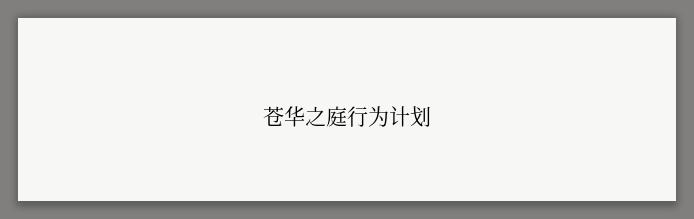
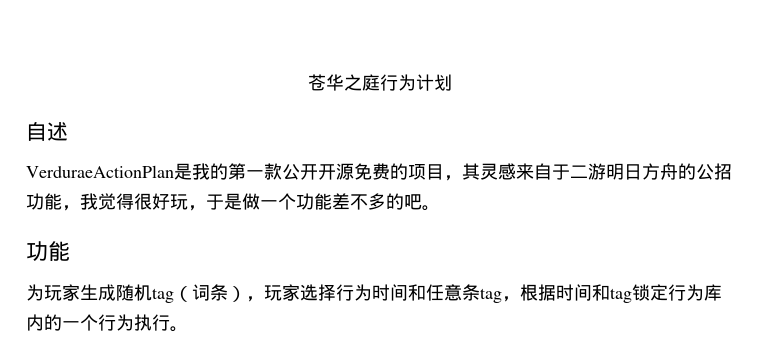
+ 自述
+ VerduraeActionPlan是我的第一款公开开源免费的项目，其灵感来自于二游明日方舟的公招功能，我觉得很好玩，于是做一个功能差不多的吧。
+ 功能
+ 为玩家生成随机tag（词条），玩家选择行为时间和任意条tag，根据时间和tag锁定行为库内的一个行为执行。

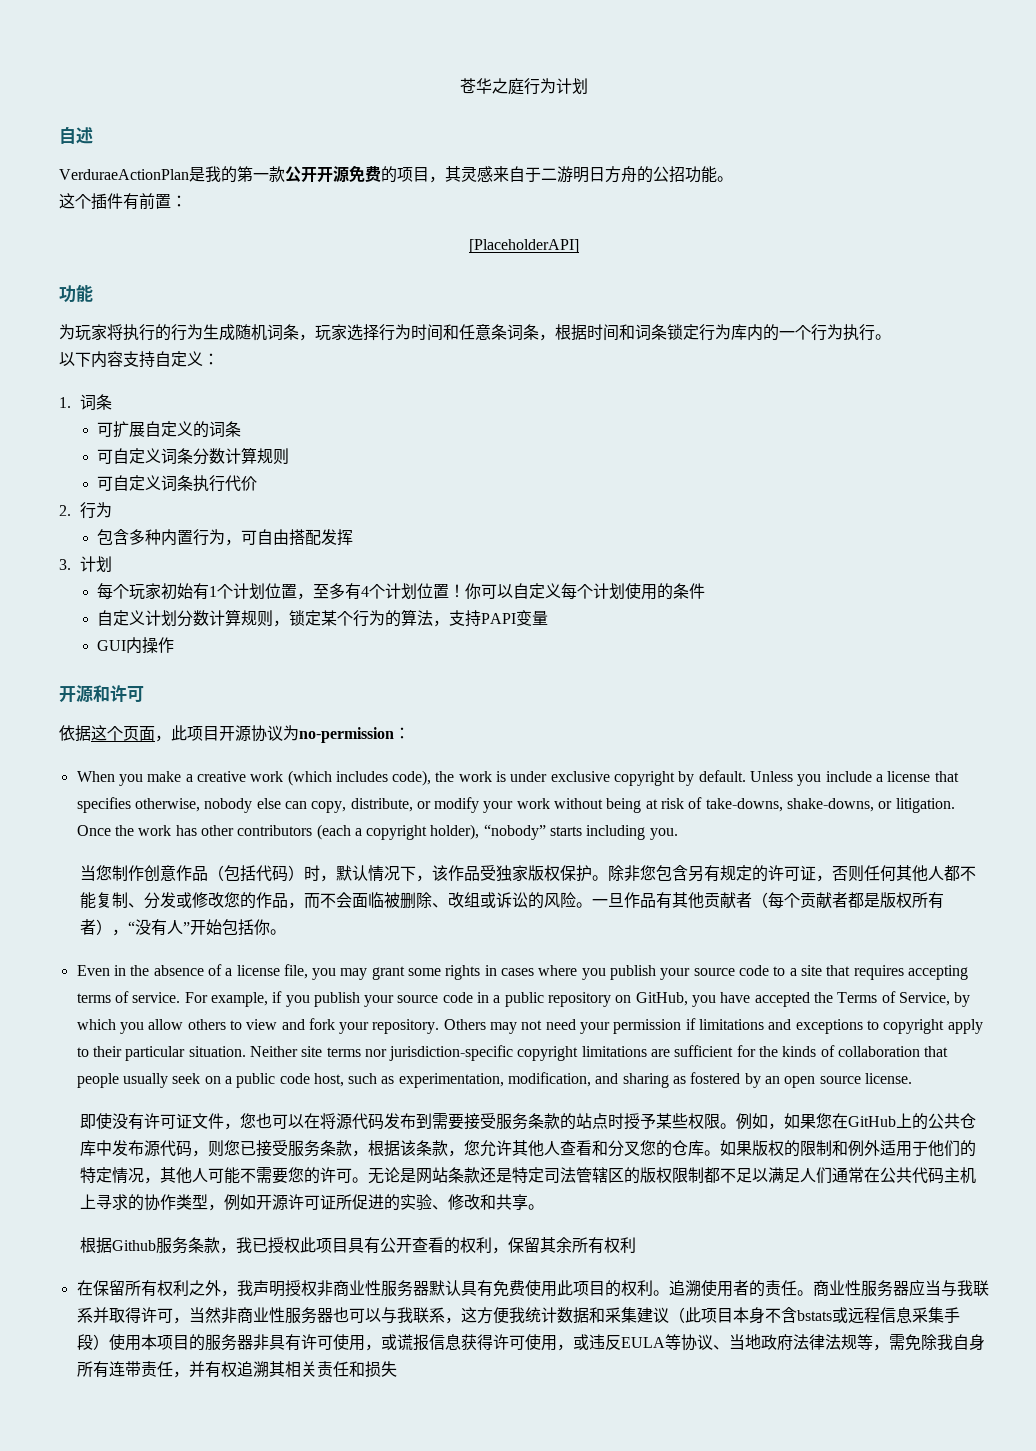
- VerduraeActionPlan是我的第一款公开开源免费的项目，其灵感来自于二游明日方舟的公招功能，我觉得很好玩，于是做一个功能差不多的吧。
+ VerduraeActionPlan是我的第一款公开开源免费的项目，其灵感来自于二游明日方舟的公招功能。
+ 这个插件有前置：
+ [PlaceholderAPI]
  功能
- 为玩家生成随机tag（词条），玩家选择行为时间和任意条tag，根据时间和tag锁定行为库内的一个行为执行。
+ 为玩家将执行的行为生成随机词条，玩家选择行为时间和任意条词条，根据时间和词条锁定行为库内的一个行为执行。
+ 以下内容支持自定义：
+ 1.词条
+ 可扩展自定义的词条
+ 可自定义词条分数计算规则
+ 可自定义词条执行代价
+ 2.行为
+ 包含多种内置行为，可自由搭配发挥
+ 3.计划
+ 每个玩家初始有1个计划位置，至多有4个计划位置！你可以自定义每个计划使用的条件
+ 自定义计划分数计算规则，锁定某个行为的算法，支持PAPI变量
+ GUI内操作
+ 开源和许可
+ 依据这个页面，此项目开源协议为no-permission：
+ When you make a creative work (which includes code), the work is under exclusive copyright by default. Unless you include a license that specifies otherwise, nobody else can copy, distribute, or modify your work without being at risk of take-downs, shake-downs, or litigation. Once the work has other contributors (each a copyright holder), “nobody” starts including you.
+ 当您制作创意作品（包括代码）时，默认情况下，该作品受独家版权保护。除非您包含另有规定的许可证，否则任何其他人都不能复制、分发或修改您的作品，而不会面临被删除、改组或诉讼的风险。一旦作品有其他贡献者（每个贡献者都是版权所有者），“没有人”开始包括你。
+ Even in the absence of a license file, you may grant some rights in cases where you publish your source code to a site that requires accepting terms of service. For example, if you publish your source code in a public repository on GitHub, you have accepted the Terms of Service, by which you allow others to view and fork your repository. Others may not need your permission if limitations and exceptions to copyright apply to their particular situation. Neither site terms nor jurisdiction-specific copyright limitations are sufficient for the kinds of collaboration that people usually seek on a public code host, such as experimentation, modification, and sharing as fostered by an open source license.
+ 即使没有许可证文件，您也可以在将源代码发布到需要接受服务条款的站点时授予某些权限。例如，如果您在GitHub上的公共仓库中发布源代码，则您已接受服务条款，根据该条款，您允许其他人查看和分叉您的仓库。如果版权的限制和例外适用于他们的特定情况，其他人可能不需要您的许可。无论是网站条款还是特定司法管辖区的版权限制都不足以满足人们通常在公共代码主机上寻求的协作类型，例如开源许可证所促进的实验、修改和共享。
+ 根据Github服务条款，我已授权此项目具有公开查看的权利，保留其余所有权利
+ 在保留所有权利之外，我声明授权非商业性服务器默认具有免费使用此项目的权利。追溯使用者的责任。商业性服务器应当与我联系并取得许可，当然非商业性服务器也可以与我联系，这方便我统计数据和采集建议（此项目本身不含bstats或远程信息采集手段）使用本项目的服务器非具有许可使用，或谎报信息获得许可使用，或违反EULA等协议、当地政府法律法规等，需免除我自身所有连带责任，并有权追溯其相关责任和损失

